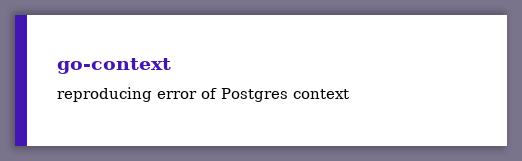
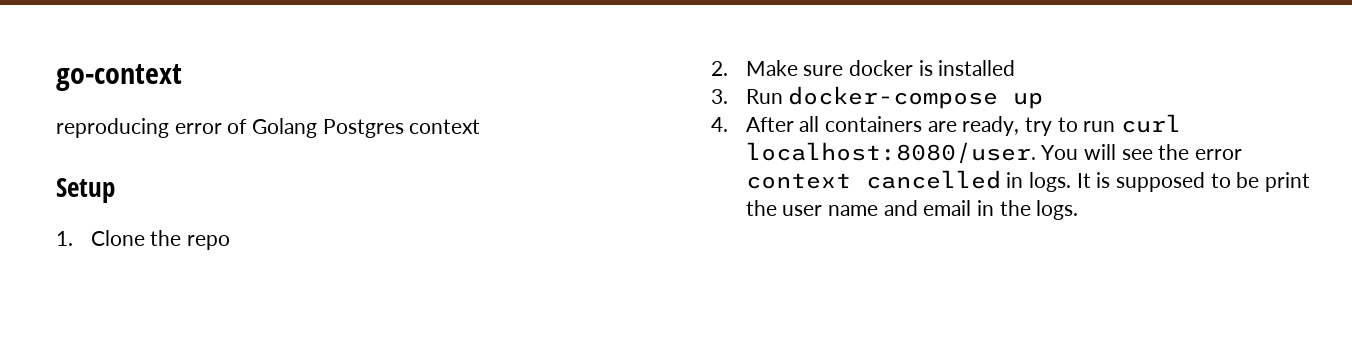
- reproducing error of Postgres context
+ reproducing error of Golang Postgres context
+ Setup
+ 1. Clone the repo
+ 2. Make sure docker is installed
+ 3. Run docker-compose up
+ 4. After all containers are ready, try to run curl localhost:8080/user. You will see the error context cancelled in logs. It is supposed to be print the user name and email in the logs.

